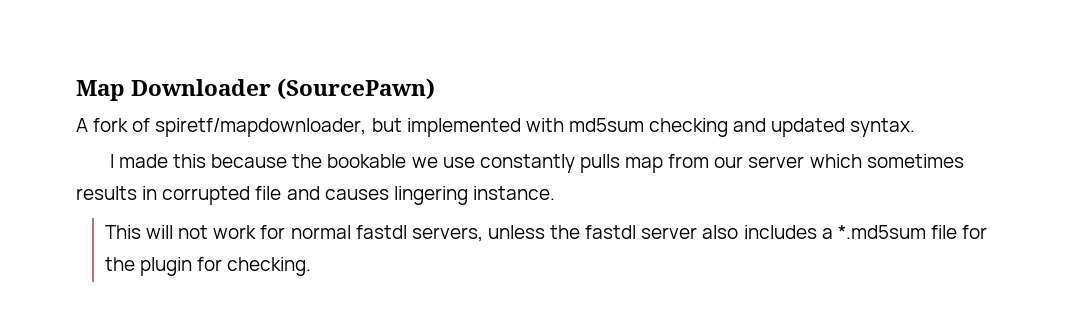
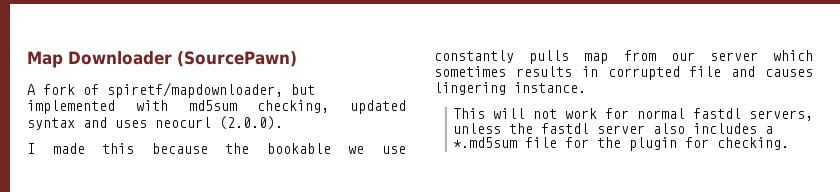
- A fork of spiretf/mapdownloader, but implemented with md5sum checking and updated syntax.
+ A fork of spiretf/mapdownloader, but implemented with md5sum checking, updated syntax and uses neocurl (2.0.0).

